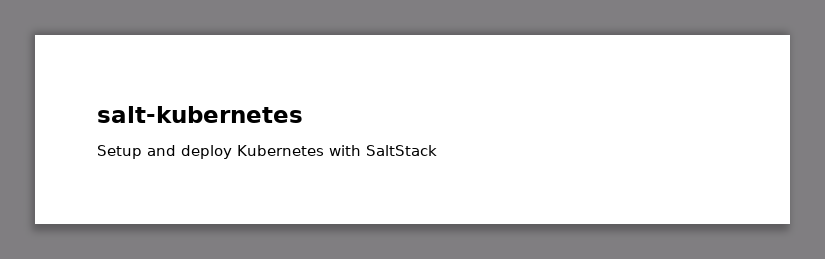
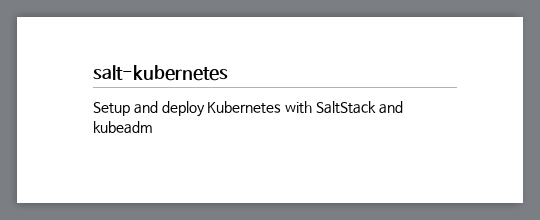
- Setup and deploy Kubernetes with SaltStack
+ Setup and deploy Kubernetes with SaltStack and kubeadm

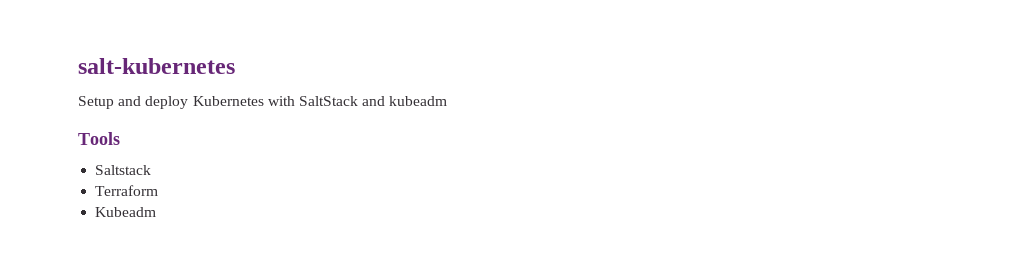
+ Tools
+ Saltstack
+ Terraform
+ Kubeadm

